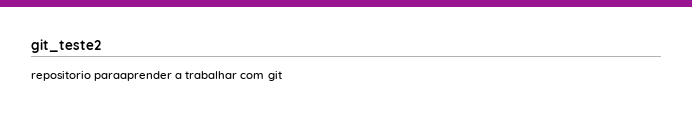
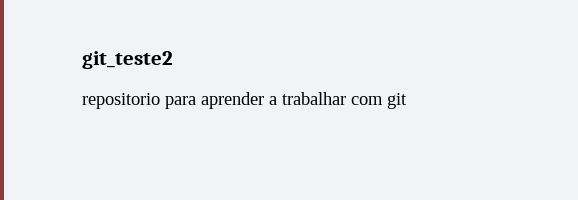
- repositorio paraaprender a trabalhar com git
+ repositorio para aprender a trabalhar com git

